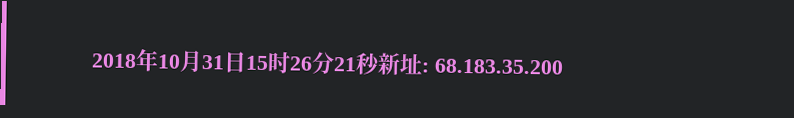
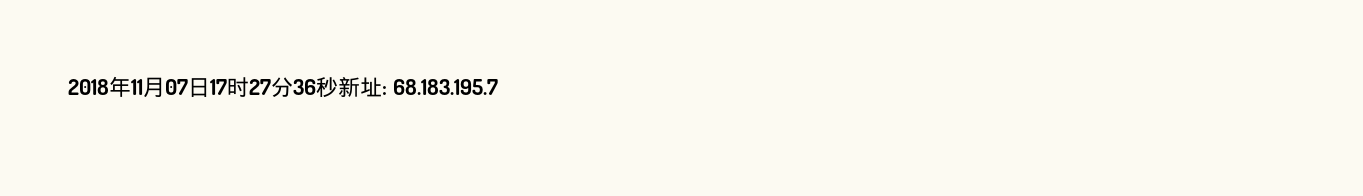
- 2018年10月31日15时26分21秒新址: 68.183.35.200
+ 2018年11月07日17时27分36秒新址: 68.183.195.7

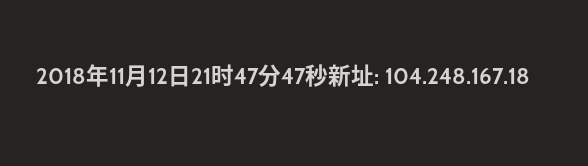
- 2018年11月07日17时27分36秒新址: 68.183.195.7
+ 2018年11月12日21时47分47秒新址: 104.248.167.18

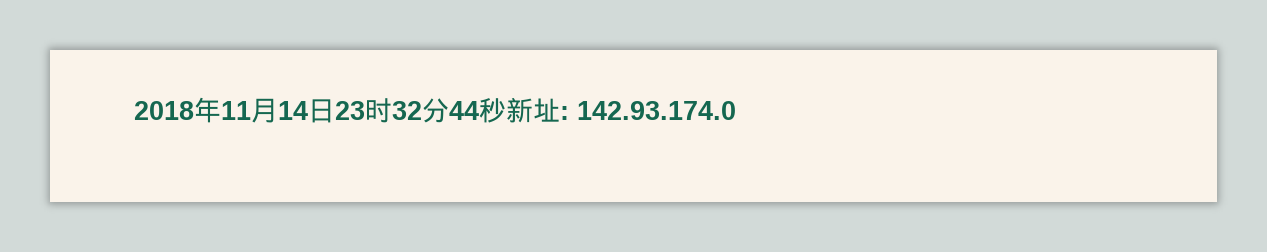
- 2018年11月12日21时47分47秒新址: 104.248.167.18
+ 2018年11月14日23时32分44秒新址: 142.93.174.0

